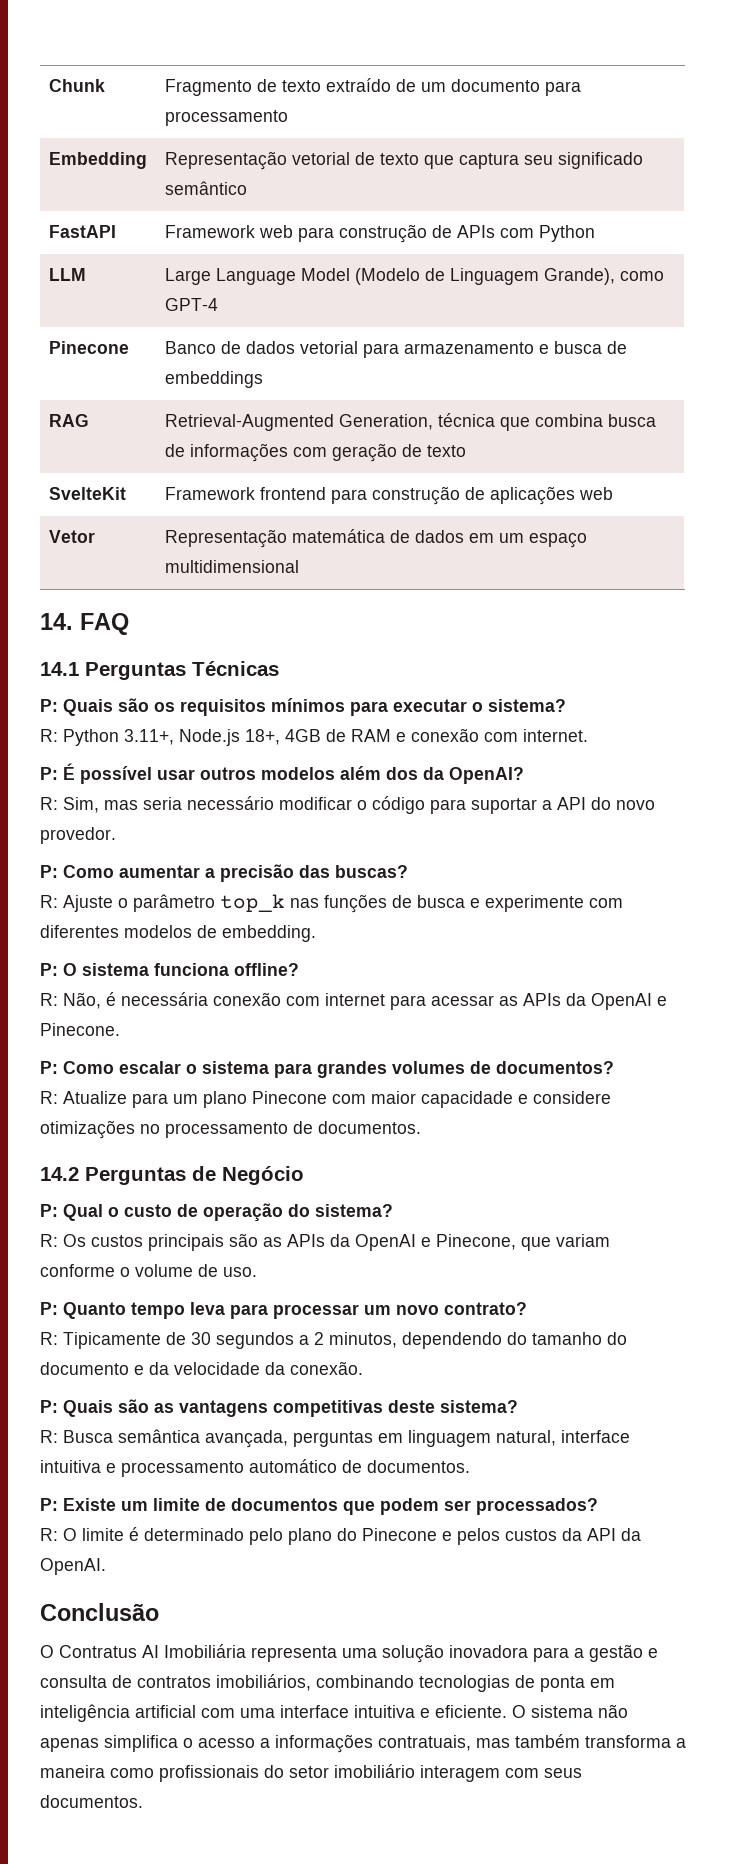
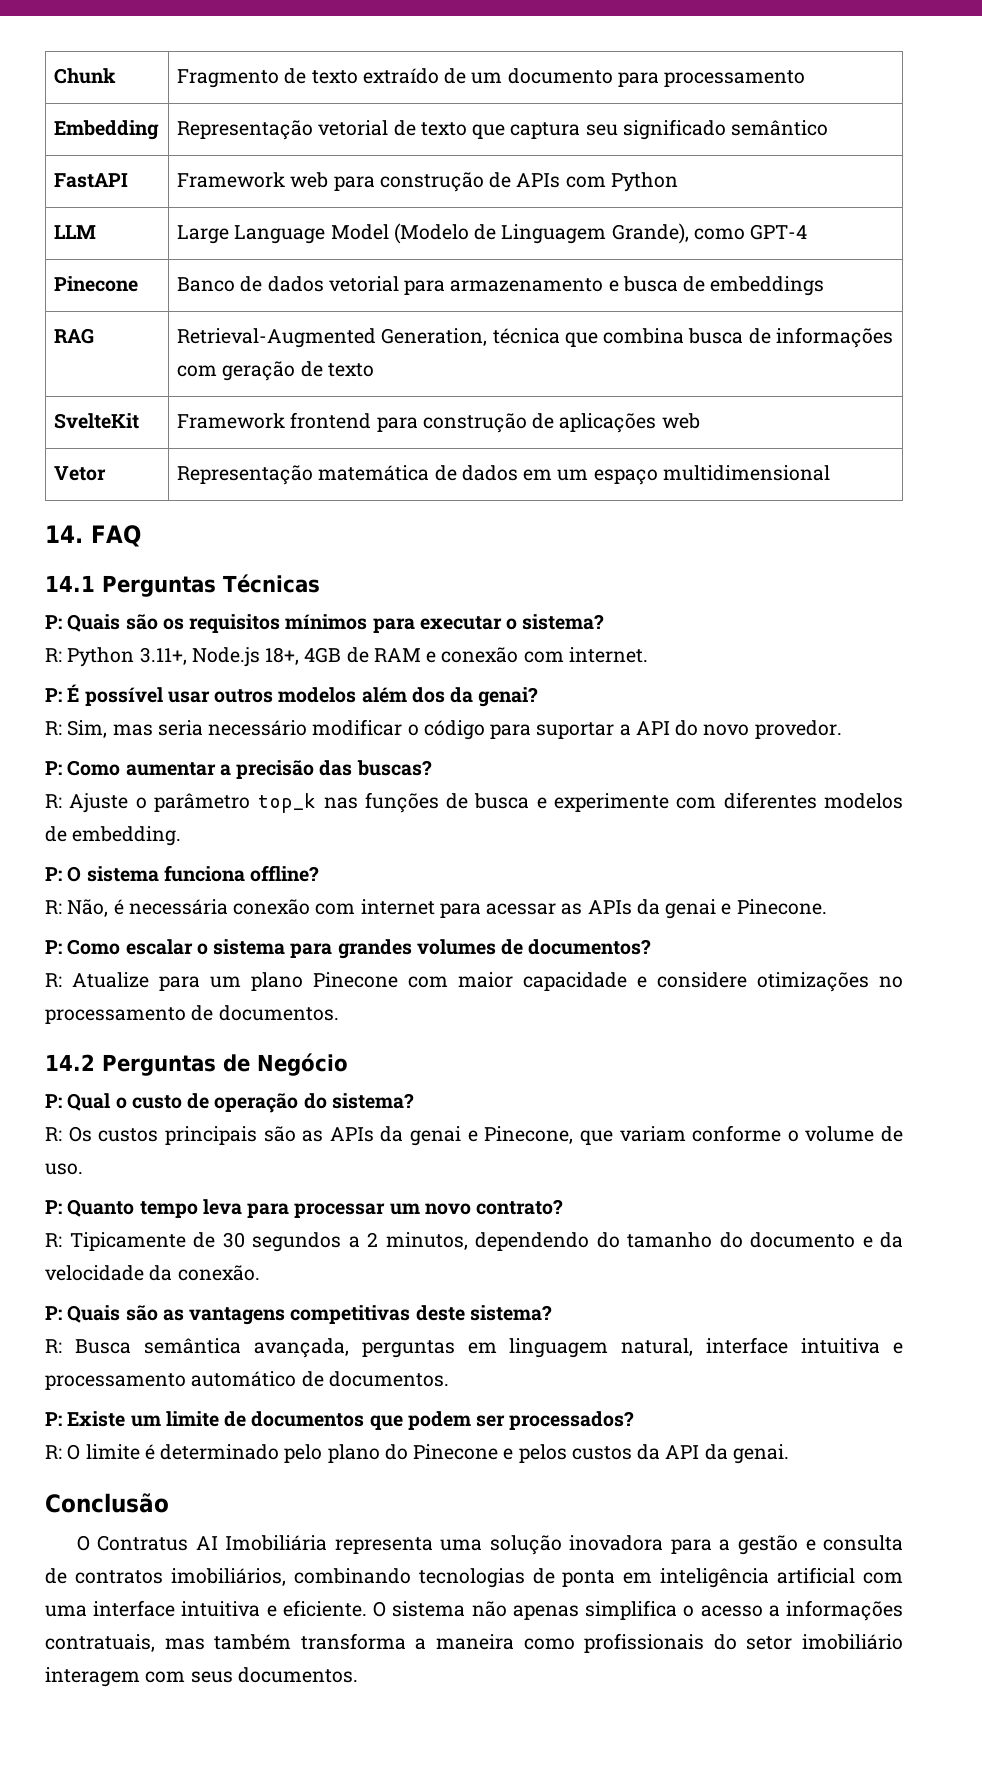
- P: É possível usar outros modelos além dos da OpenAI?
+ P: É possível usar outros modelos além dos da genai?
- R: Não, é necessária conexão com internet para acessar as APIs da OpenAI e Pinecone.
+ R: Não, é necessária conexão com internet para acessar as APIs da genai e Pinecone.
- R: Os custos principais são as APIs da OpenAI e Pinecone, que variam conforme o volume de uso.
+ R: Os custos principais são as APIs da genai e Pinecone, que variam conforme o volume de uso.
- R: O limite é determinado pelo plano do Pinecone e pelos custos da API da OpenAI.
+ R: O limite é determinado pelo plano do Pinecone e pelos custos da API da genai.

